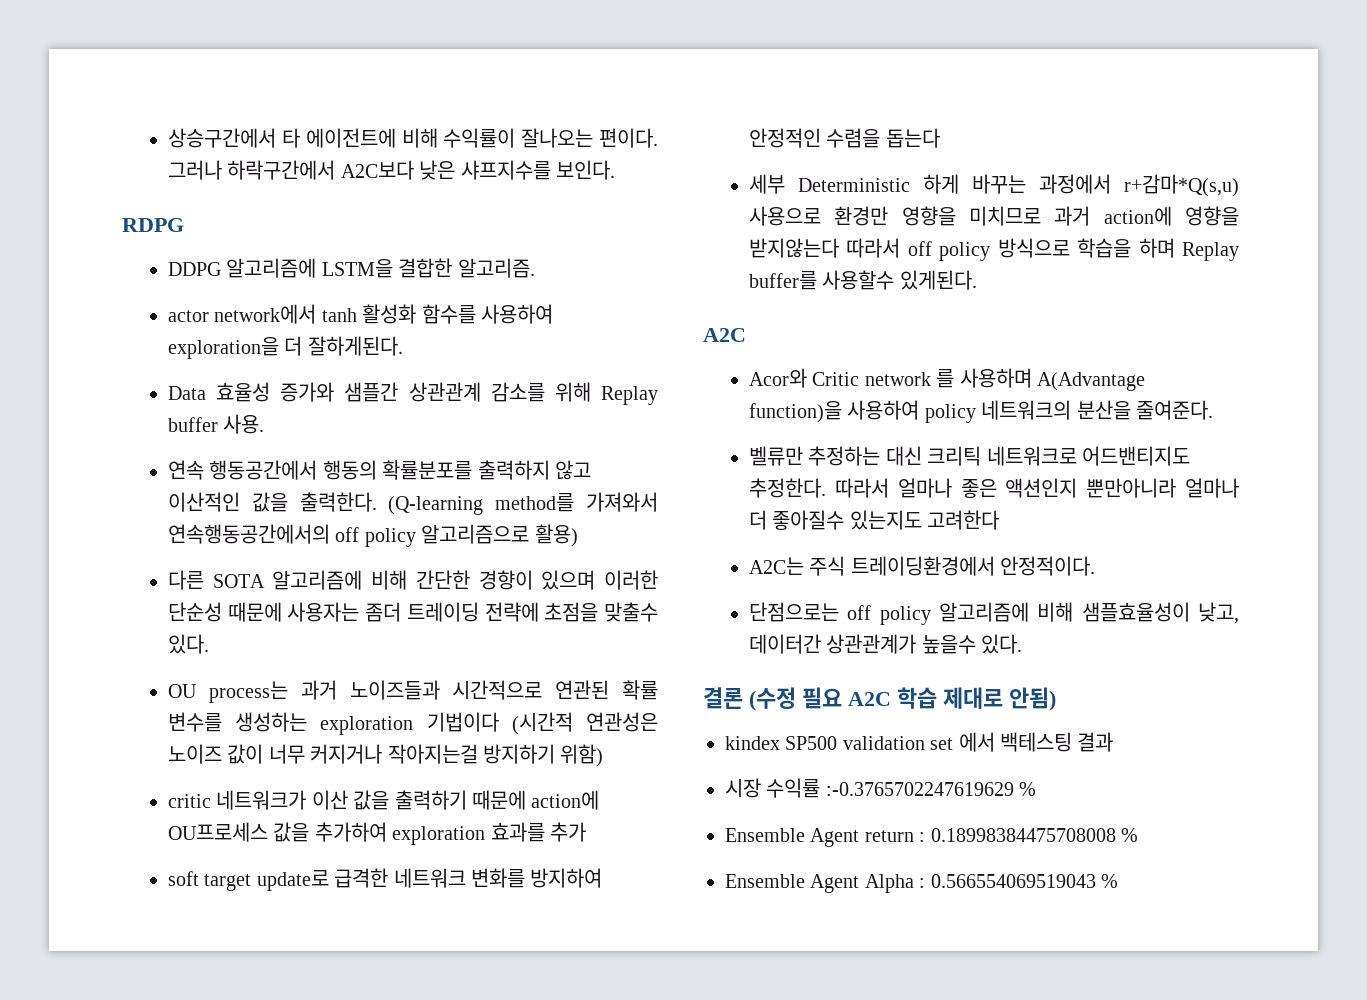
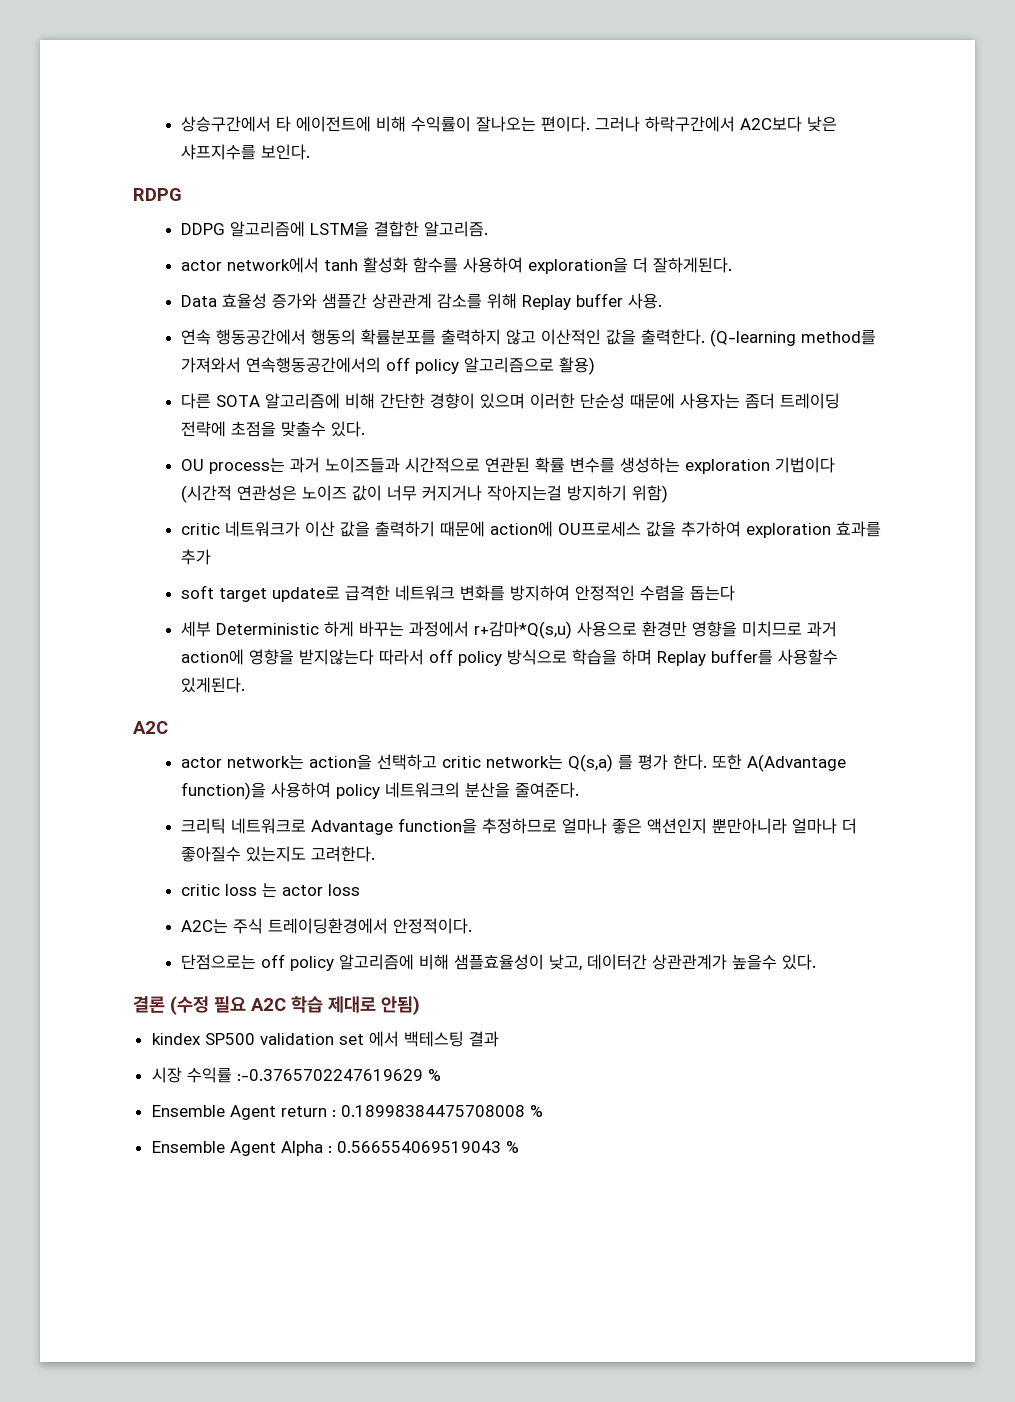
- Acor와 Critic network 를 사용하며 A(Advantage function)을 사용하여 policy 네트워크의 분산을 줄여준다.
+ actor network는 action을 선택하고 critic network는 Q(s,a) 를 평가 한다. 또한 A(Advantage function)을 사용하여 policy 네트워크의 분산을 줄여준다.
- 벨류만 추정하는 대신 크리틱 네트워크로 어드밴티지도 추정한다. 따라서 얼마나 좋은 액션인지 뿐만아니라 얼마나 더 좋아질수 있는지도 고려한다
+ 크리틱 네트워크로 Advantage function을 추정하므로 얼마나 좋은 액션인지 뿐만아니라 얼마나 더 좋아질수 있는지도 고려한다.
+ critic loss 는 actor loss

